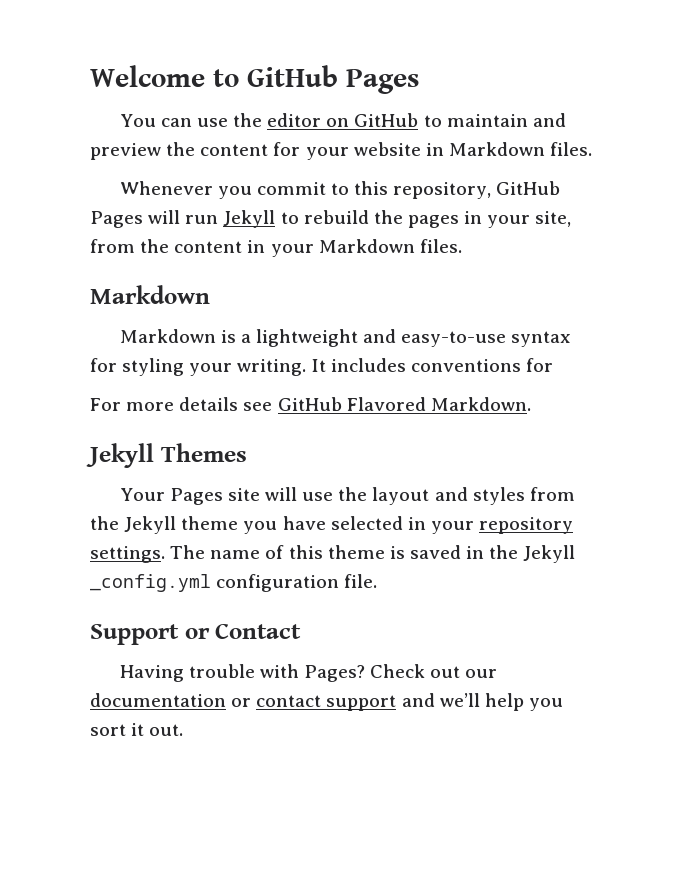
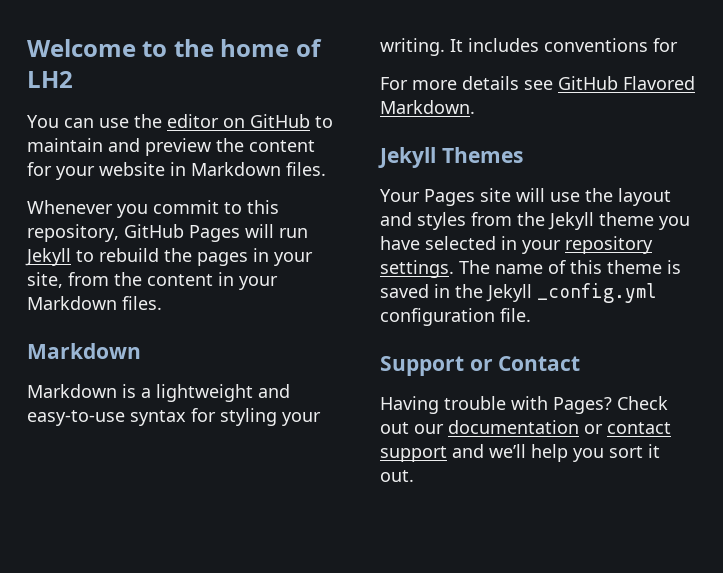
- Welcome to GitHub Pages
+ Welcome to the home of LH2

